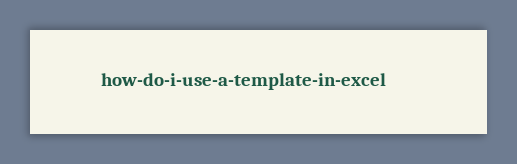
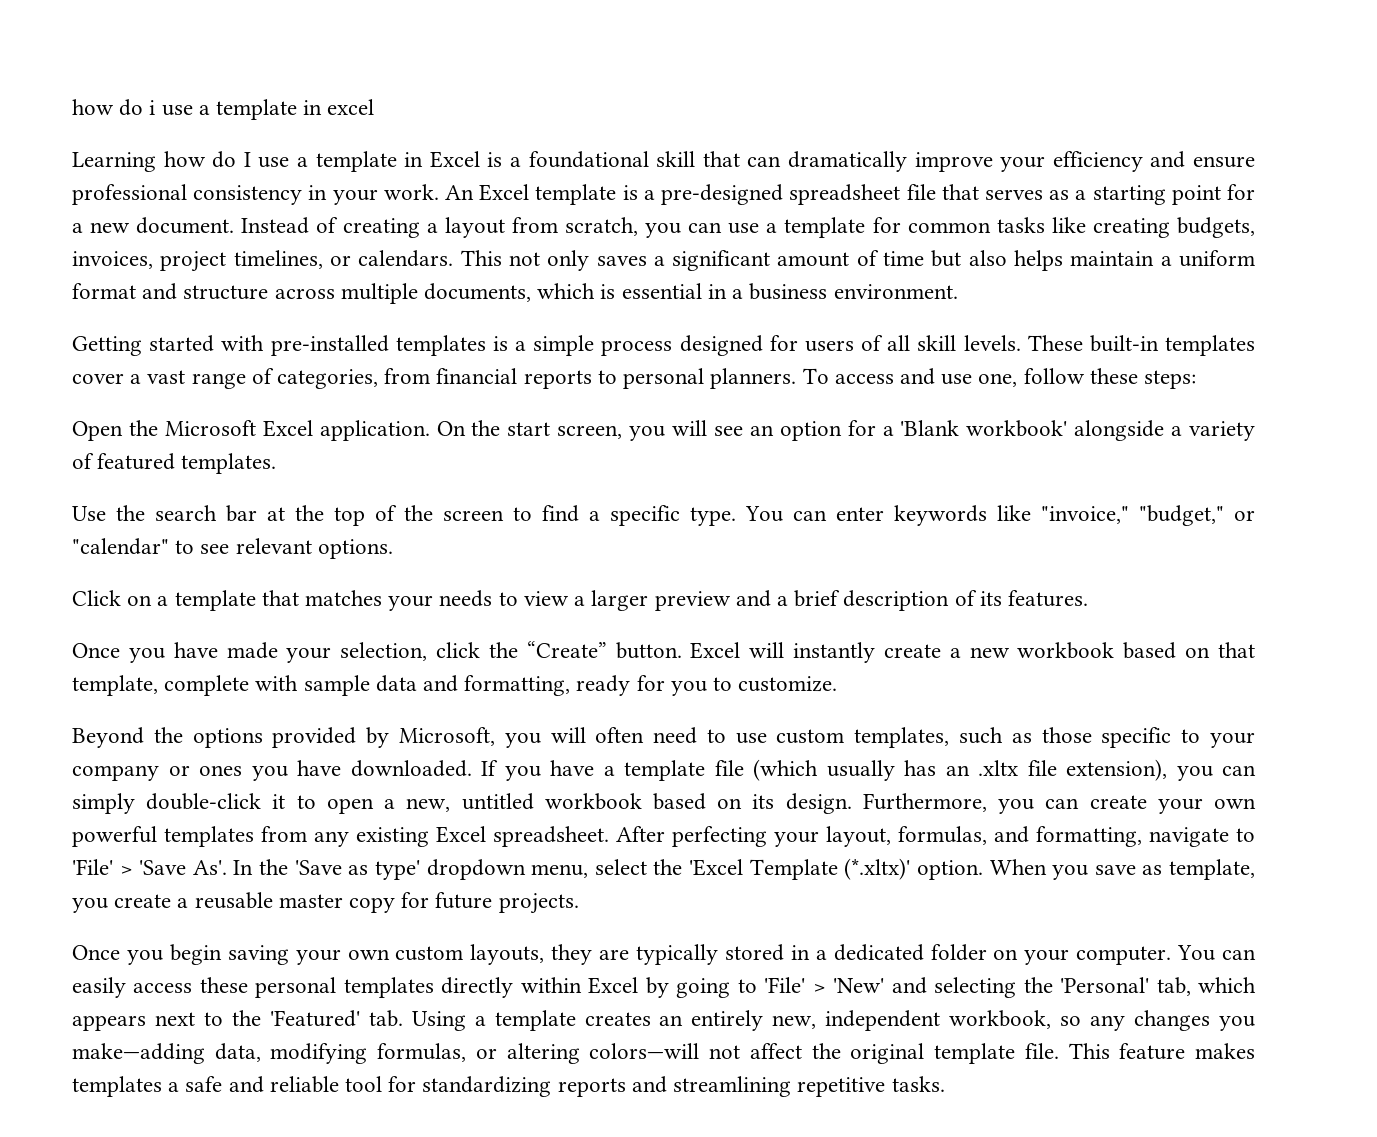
- how-do-i-use-a-template-in-excel
+ how do i use a template in excel
+ Learning how do I use a template in Excel is a foundational skill that can dramatically improve your efficiency and ensure professional consistency in your work. An Excel template is a pre-designed spreadsheet file that serves as a starting point for a new document. Instead of creating a layout from scratch, you can use a template for common tasks like creating budgets, invoices, project timelines, or calendars. This not only saves a significant amount of time but also helps maintain a uniform format and structure across multiple documents, which is essential in a business environment.
+ Getting started with pre-installed templates is a simple process designed for users of all skill levels. These built-in templates cover a vast range of categories, from financial reports to personal planners. To access and use one, follow these steps:
+ Open the Microsoft Excel application. On the start screen, you will see an option for a 'Blank workbook' alongside a variety of featured templates.
+ Use the search bar at the top of the screen to find a specific type. You can enter keywords like "invoice," "budget," or "calendar" to see relevant options.
+ Click on a template that matches your needs to view a larger preview and a brief description of its features.
+ Once you have made your selection, click the “Create” button. Excel will instantly create a new workbook based on that template, complete with sample data and formatting, ready for you to customize.
+ Beyond the options provided by Microsoft, you will often need to use custom templates, such as those specific to your company or ones you have downloaded. If you have a template file (which usually has an .xltx file extension), you can simply double-click it to open a new, untitled workbook based on its design. Furthermore, you can create your own powerful templates from any existing Excel spreadsheet. After perfecting your layout, formulas, and formatting, navigate to 'File' > 'Save As'. In the 'Save as type' dropdown menu, select the 'Excel Template (*.xltx)' option. When you save as template, you create a reusable master copy for future projects.
+ Once you begin saving your own custom layouts, they are typically stored in a dedicated folder on your computer. You can easily access these personal templates directly within Excel by going to 'File' > 'New' and selecting the 'Personal' tab, which appears next to the 'Featured' tab. Using a template creates an entirely new, independent workbook, so any changes you make—adding data, modifying formulas, or altering colors—will not affect the original template file. This feature makes templates a safe and reliable tool for standardizing reports and streamlining repetitive tasks.

